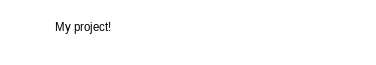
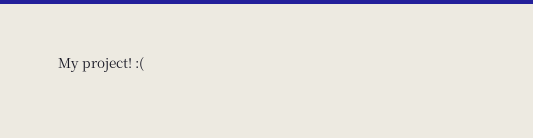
- My project!
+ My project! :(

